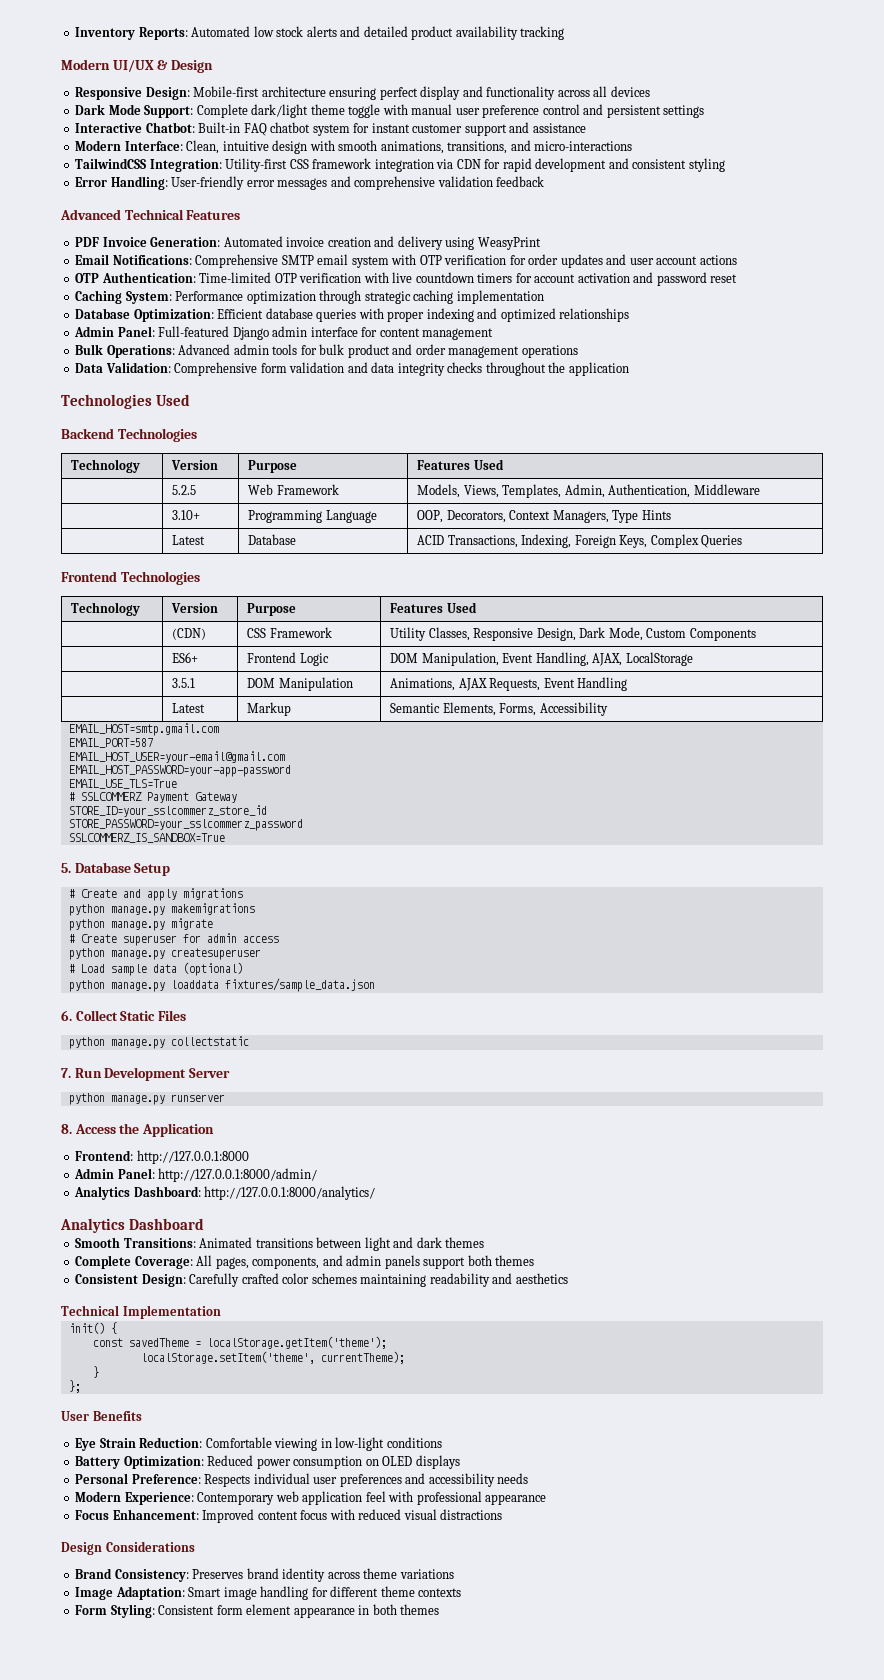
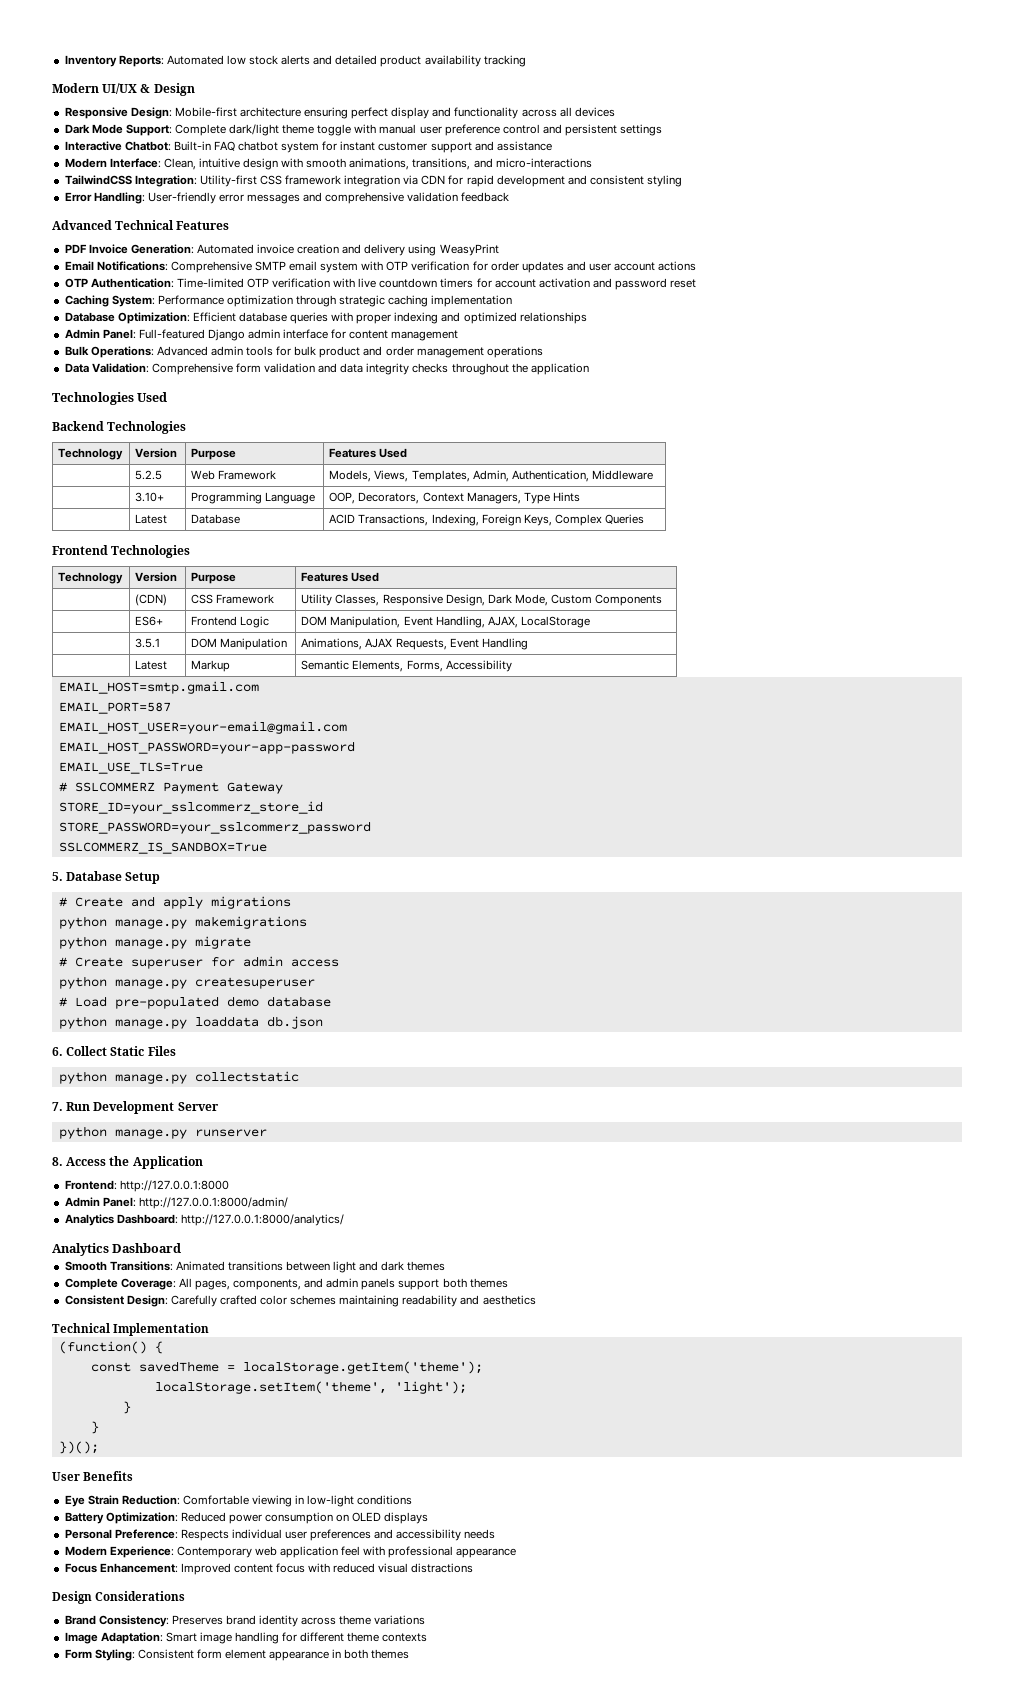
- # Load sample data (optional)
+ # Load pre-populated demo database
- python manage.py loaddata fixtures/sample_data.json
+ python manage.py loaddata db.json
- init() {
+ (function() {
- localStorage.setItem('theme', currentTheme);
+ localStorage.setItem('theme', 'light');
  }
- };
+ }
+ })();

